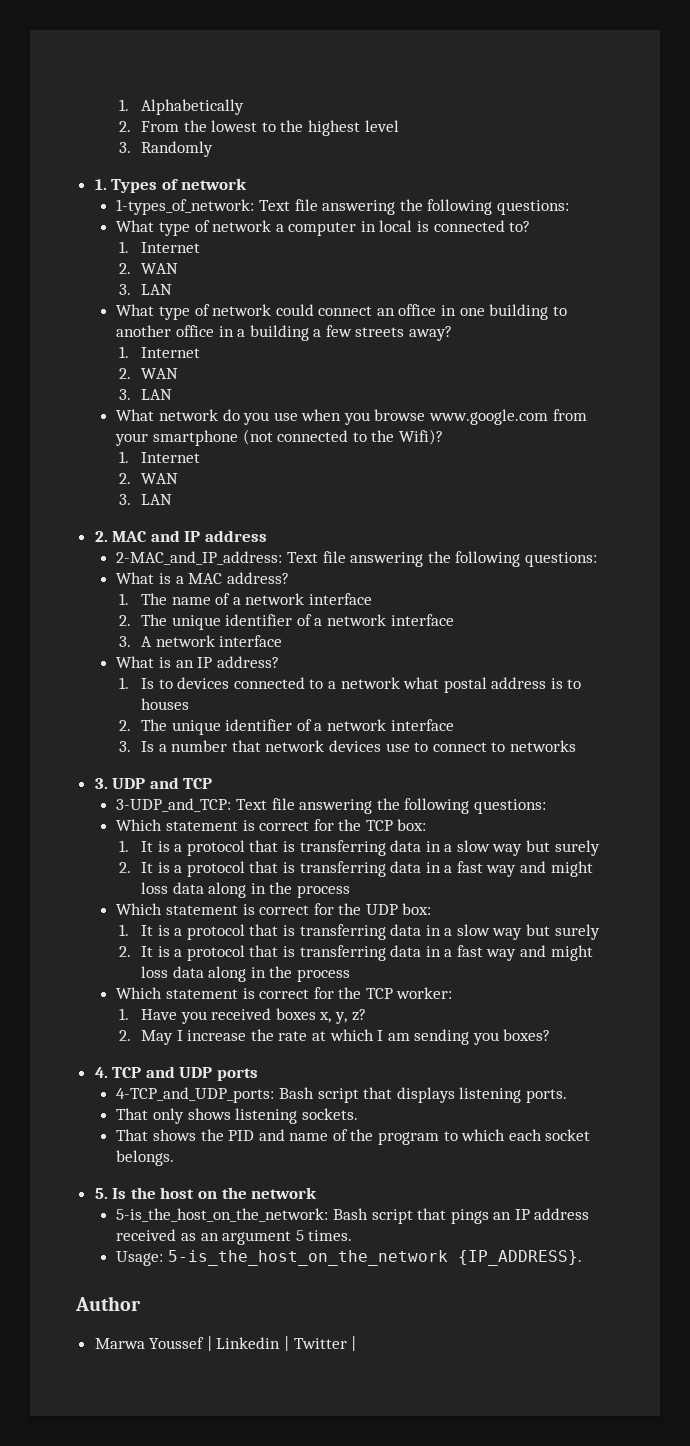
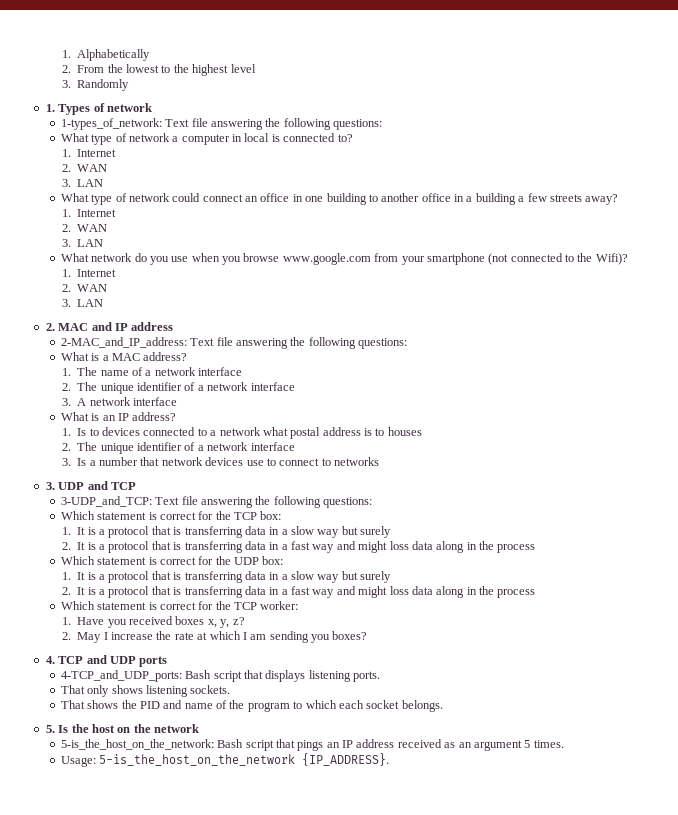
- Author
- Marwa Youssef | Linkedin | Twitter |

